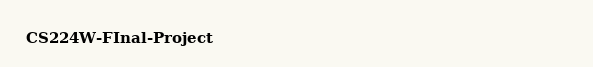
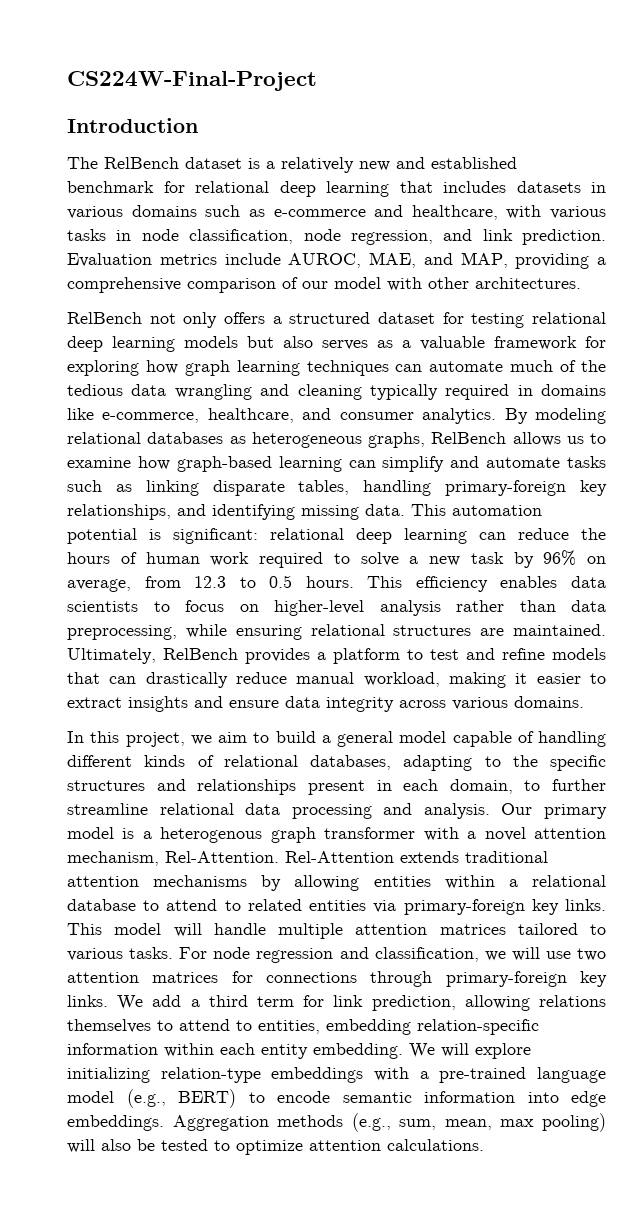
- CS224W-FInal-Project
+ CS224W-Final-Project
+ Introduction
+ The RelBench dataset is a relatively new and established benchmark for relational deep learning that includes datasets in various domains such as e-commerce and healthcare, with various tasks in node classification, node regression, and link prediction. Evaluation metrics include AUROC, MAE, and MAP, providing a comprehensive comparison of our model with other architectures.
+ RelBench not only offers a structured dataset for testing relational deep learning models but also serves as a valuable framework for exploring how graph learning techniques can automate much of the tedious data wrangling and cleaning typically required in domains like e-commerce, healthcare, and consumer analytics. By modeling relational databases as heterogeneous graphs, RelBench allows us to examine how graph-based learning can simplify and automate tasks such as linking disparate tables, handling primary-foreign key relationships, and identifying missing data. This automation potential is significant: relational deep learning can reduce the hours of human work required to solve a new task by 96% on average, from 12.3 to 0.5 hours. This efficiency enables data scientists to focus on higher-level analysis rather than data preprocessing, while ensuring relational structures are maintained. Ultimately, RelBench provides a platform to test and refine models that can drastically reduce manual workload, making it easier to extract insights and ensure data integrity across various domains.
+ In this project, we aim to build a general model capable of handling different kinds of relational databases, adapting to the specific structures and relationships present in each domain, to further streamline relational data processing and analysis. Our primary model is a heterogenous graph transformer with a novel attention mechanism, Rel-Attention. Rel-Attention extends traditional attention mechanisms by allowing entities within a relational database to attend to related entities via primary-foreign key links. This model will handle multiple attention matrices tailored to various tasks. For node regression and classification, we will use two attention matrices for connections through primary-foreign key links. We add a third term for link prediction, allowing relations themselves to attend to entities, embedding relation-specific information within each entity embedding. We will explore initializing relation-type embeddings with a pre-trained language model (e.g., BERT) to encode semantic information into edge embeddings. Aggregation methods (e.g., sum, mean, max pooling) will also be tested to optimize attention calculations.

